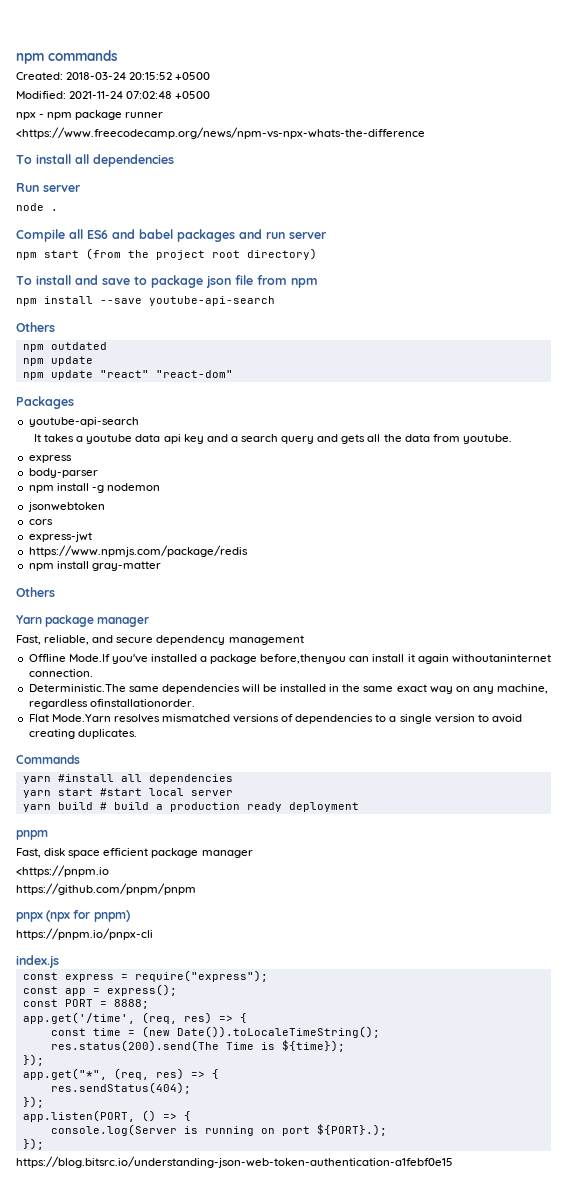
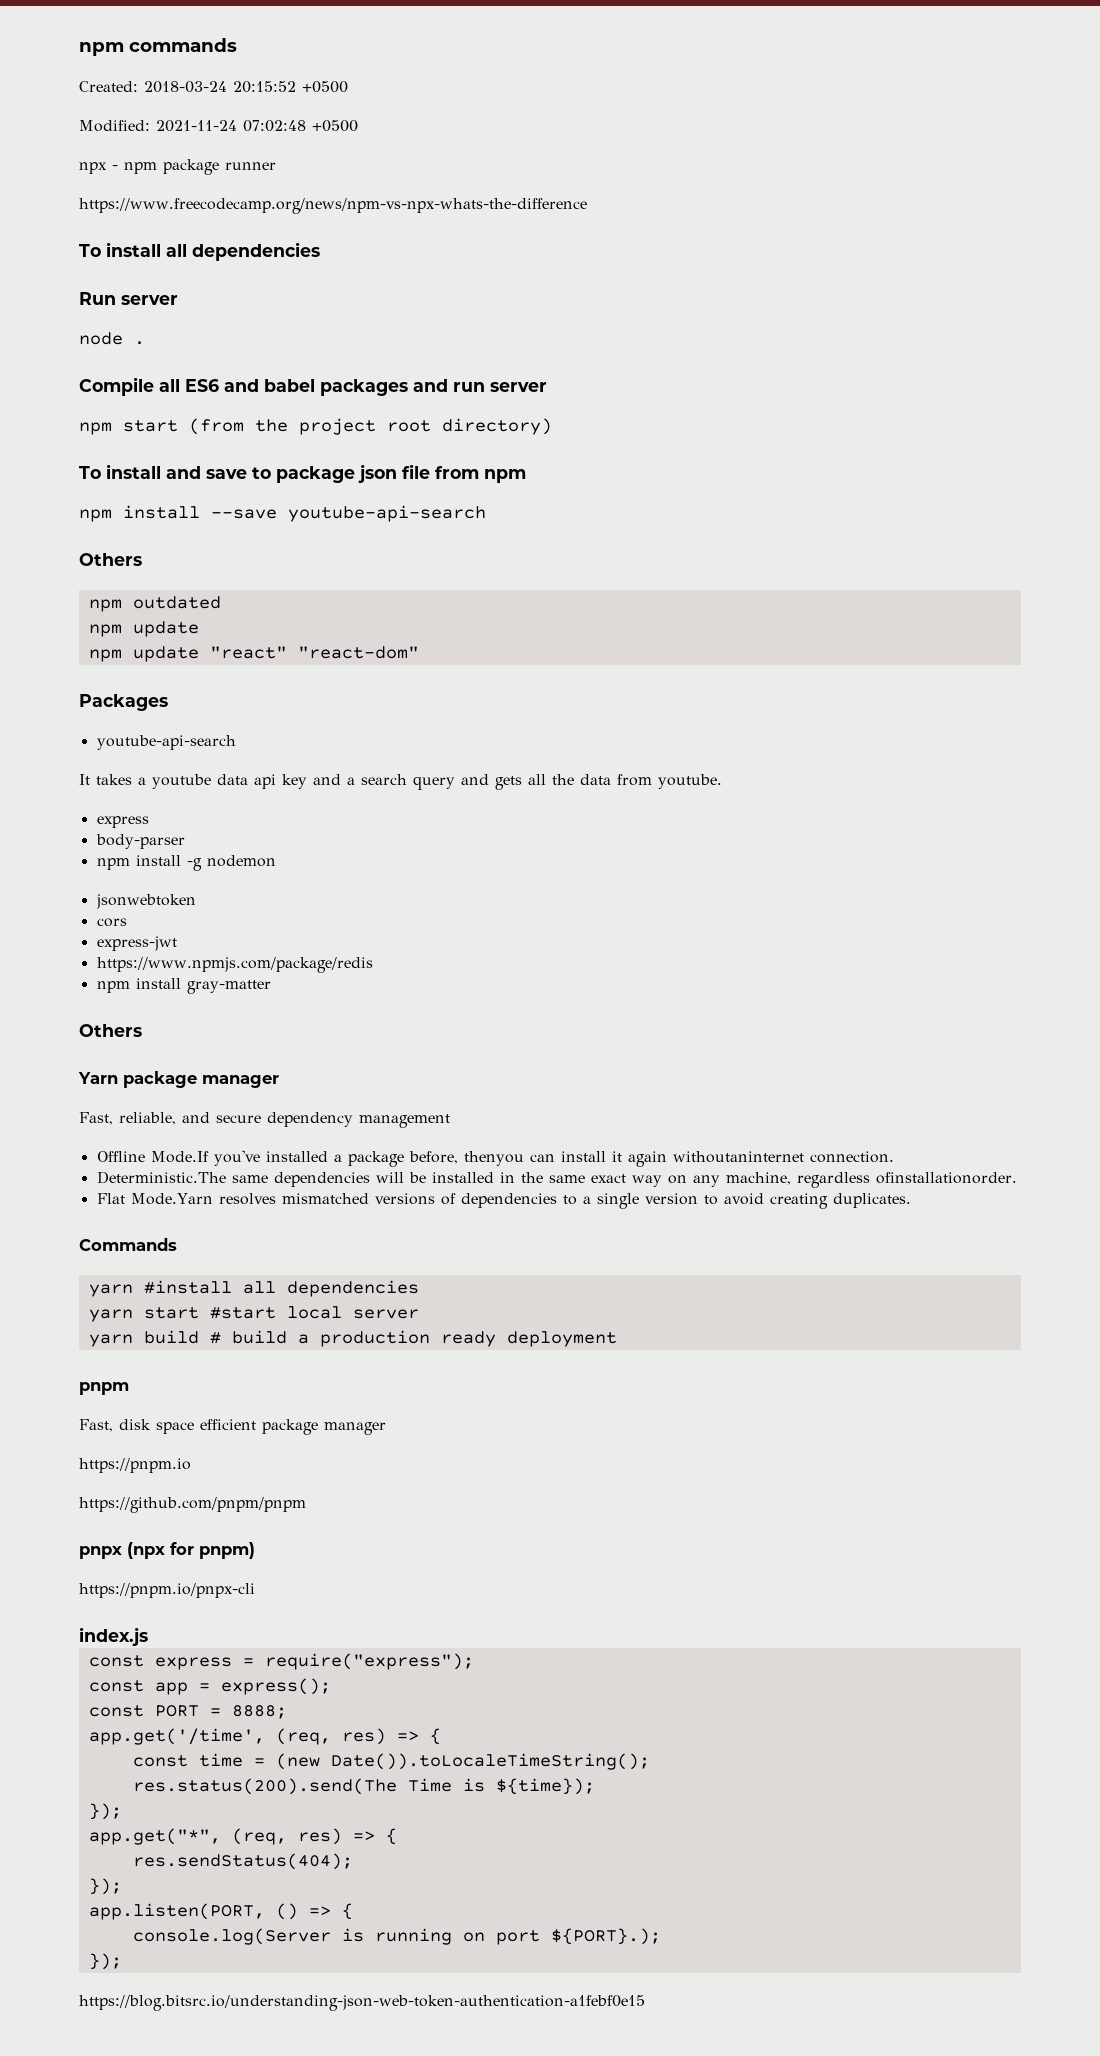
- <https://www.freecodecamp.org/news/npm-vs-npx-whats-the-difference
+ https://www.freecodecamp.org/news/npm-vs-npx-whats-the-difference
- Offline Mode.If you've installed a package before,thenyou can install it again withoutaninternet connection.
+ Offline Mode.If you've installed a package before, thenyou can install it again withoutaninternet connection.
- <https://pnpm.io
+ https://pnpm.io

